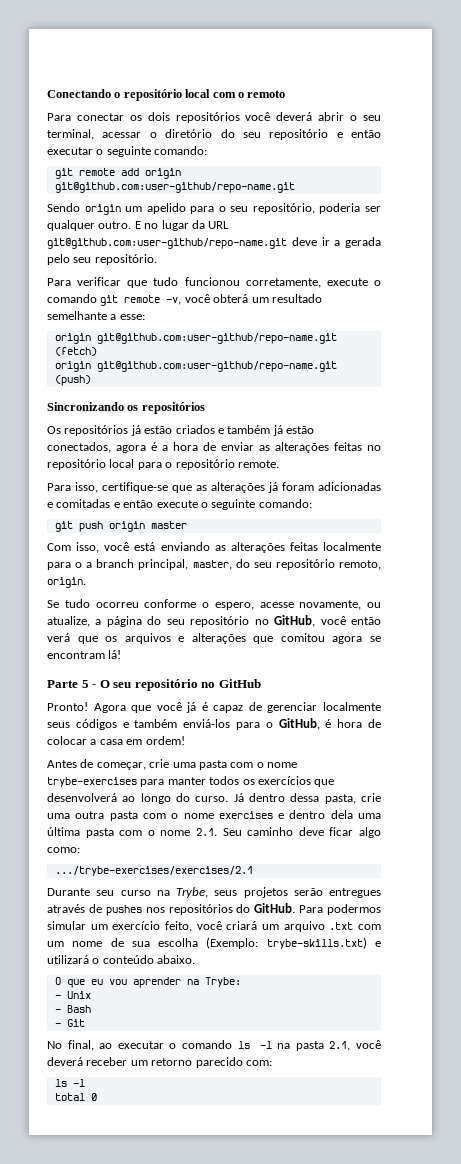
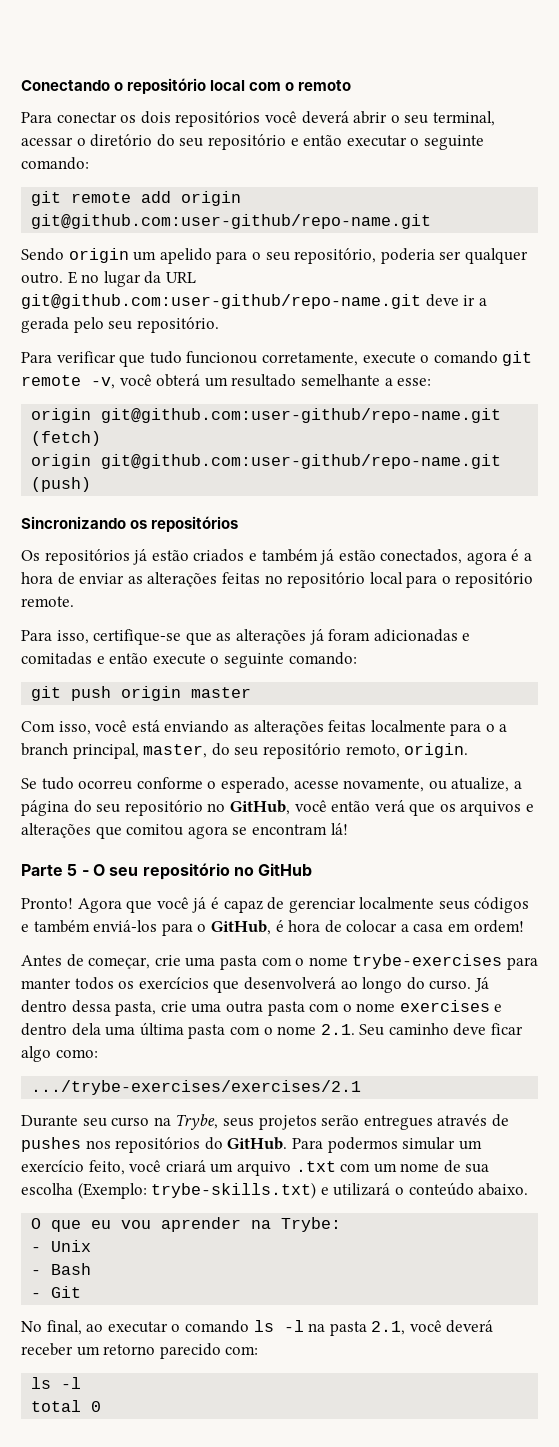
- Se tudo ocorreu conforme o espero, acesse novamente, ou atualize, a página do seu repositório no GitHub, você então verá que os arquivos e alterações que comitou agora se encontram lá!
+ Se tudo ocorreu conforme o esperado, acesse novamente, ou atualize, a página do seu repositório no GitHub, você então verá que os arquivos e alterações que comitou agora se encontram lá!

